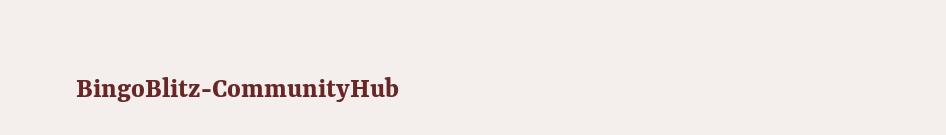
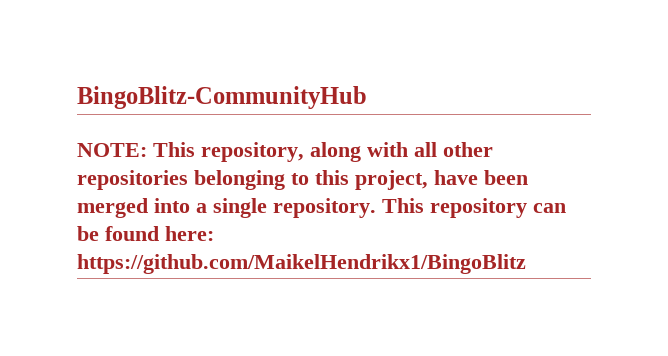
+ NOTE: This repository, along with all other repositories belonging to this project, have been merged into a single repository. This repository can be found here: https://github.com/MaikelHendrikx1/BingoBlitz

